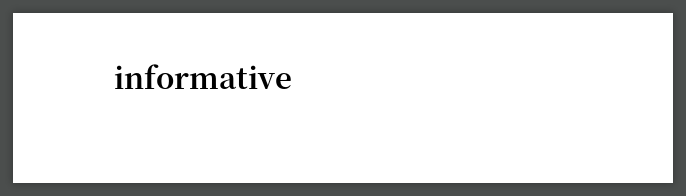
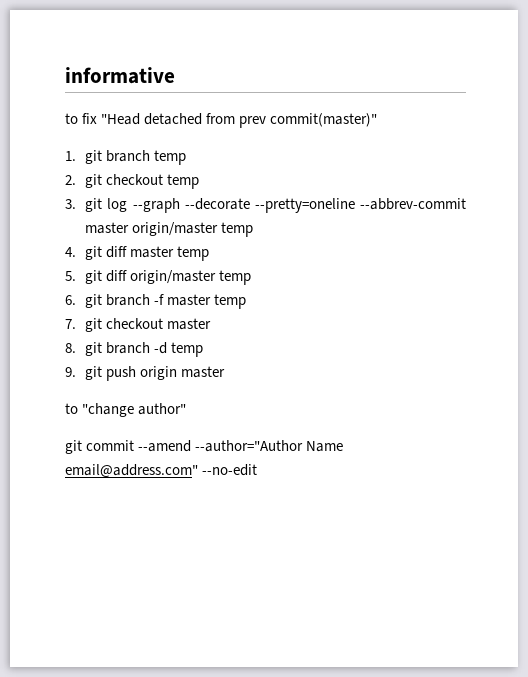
+ to fix "Head detached from prev commit(master)"
+ 1. git branch temp
+ 2. git checkout temp
+ 3. git log --graph --decorate --pretty=oneline --abbrev-commit master origin/master temp
+ 4. git diff master temp
+ 5. git diff origin/master temp
+ 6. git branch -f master temp
+ 7. git checkout master
+ 8. git branch -d temp
+ 9. git push origin master
+ to "change author"
+ git commit --amend --author="Author Name email@address.com" --no-edit

